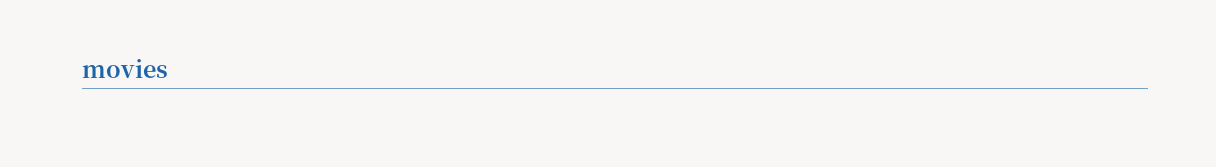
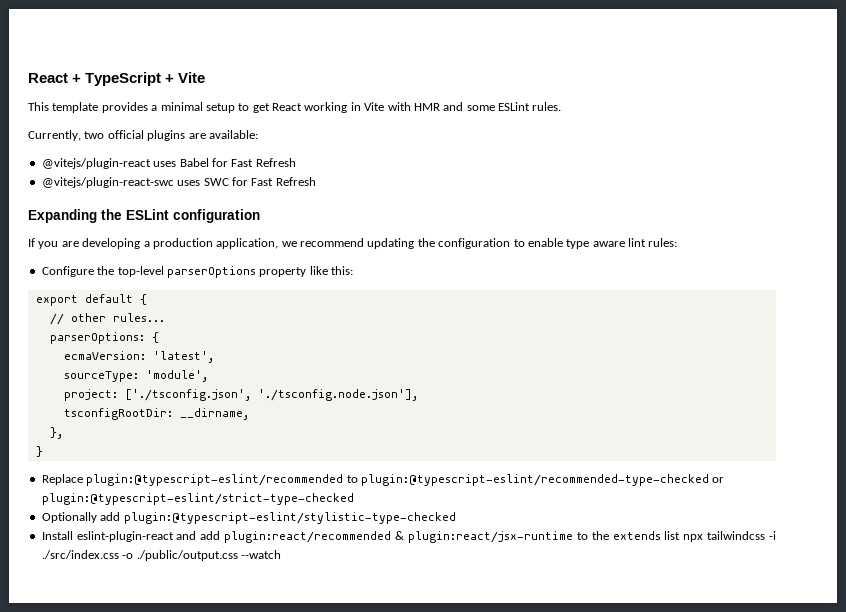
- movies
+ React + TypeScript + Vite
+ This template provides a minimal setup to get React working in Vite with HMR and some ESLint rules.
+ Currently, two official plugins are available:
+ @vitejs/plugin-react uses Babel for Fast Refresh
+ @vitejs/plugin-react-swc uses SWC for Fast Refresh
+ Expanding the ESLint configuration
+ If you are developing a production application, we recommend updating the configuration to enable type aware lint rules:
+ Configure the top-level parserOptions property like this:
+ export default {
+ // other rules...
+ parserOptions: {
+ ecmaVersion: 'latest',
+ sourceType: 'module',
+ project: ['./tsconfig.json', './tsconfig.node.json'],
+ tsconfigRootDir: __dirname,
+ },
+ }
+ Replace plugin:@typescript-eslint/recommended to plugin:@typescript-eslint/recommended-type-checked or plugin:@typescript-eslint/strict-type-checked
+ Optionally add plugin:@typescript-eslint/stylistic-type-checked
+ Install eslint-plugin-react and add plugin:react/recommended & plugin:react/jsx-runtime to the extends list npx tailwindcss -i ./src/index.css -o ./public/output.css --watch

